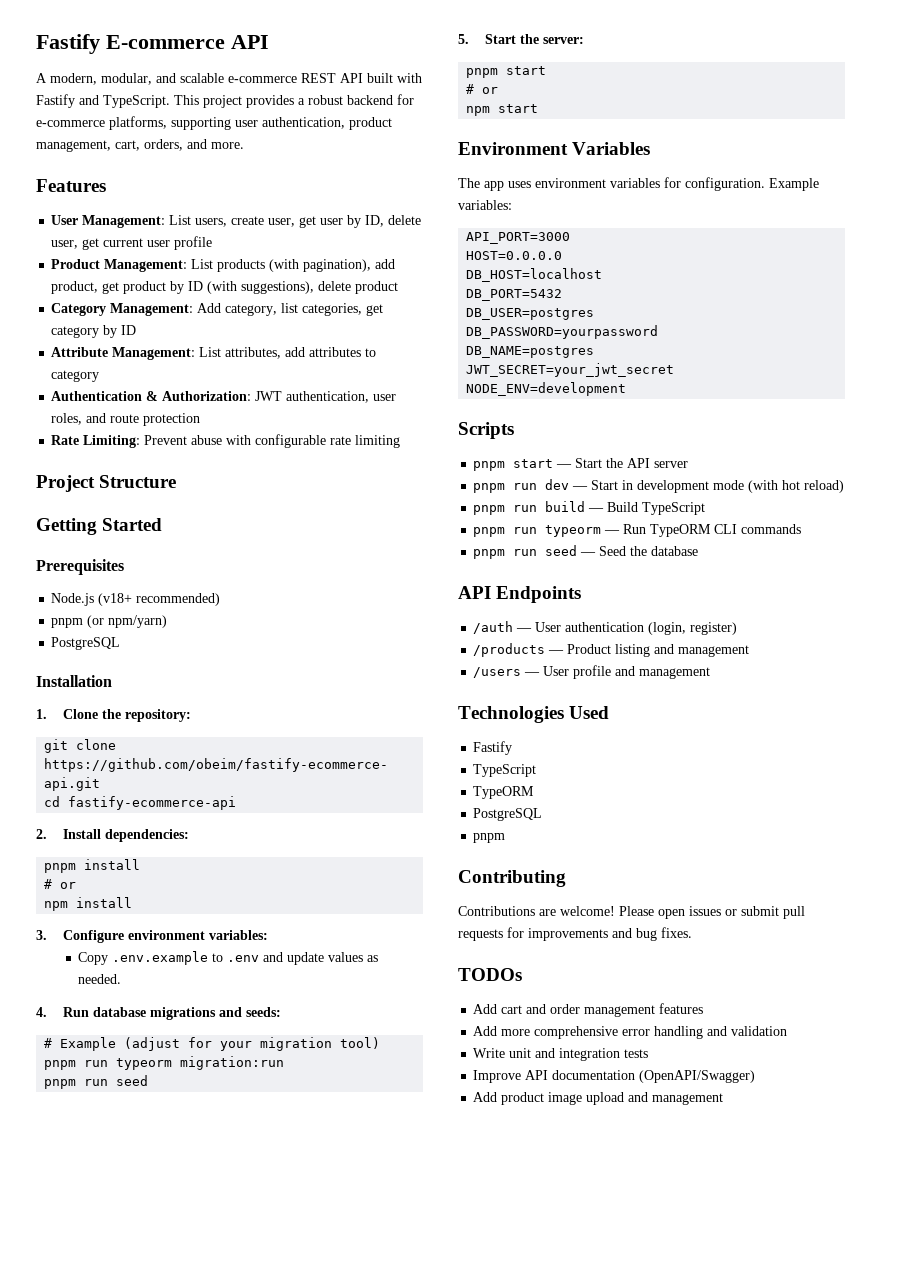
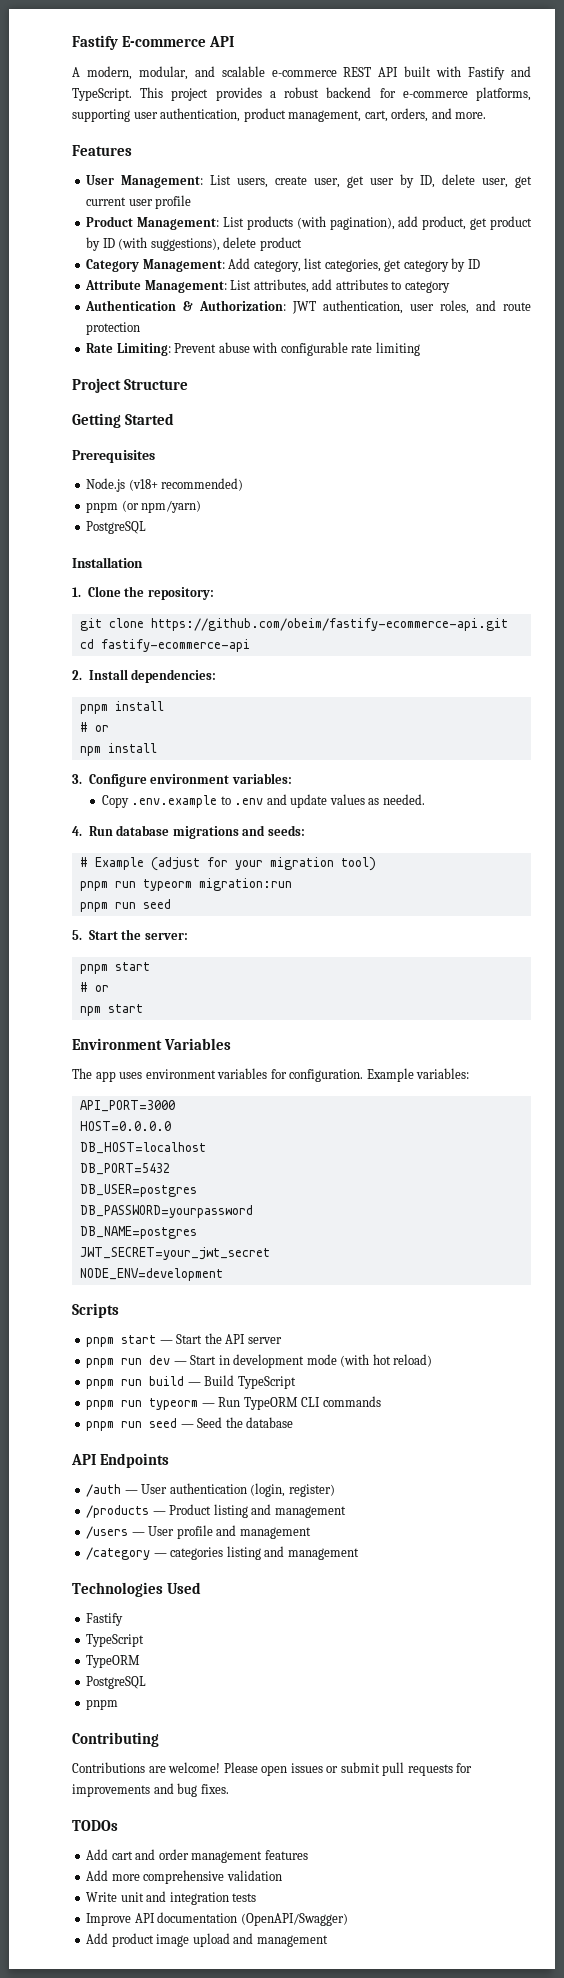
+ /category — categories listing and management
- Add more comprehensive error handling and validation
+ Add more comprehensive validation

